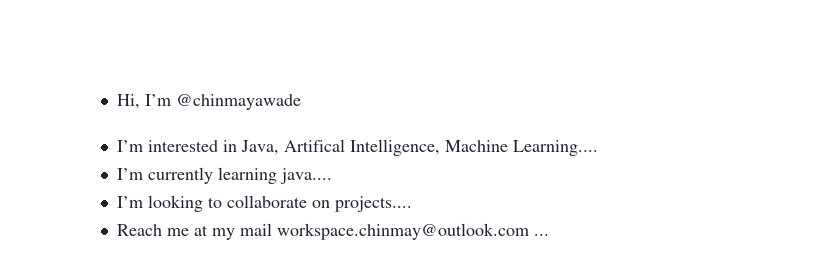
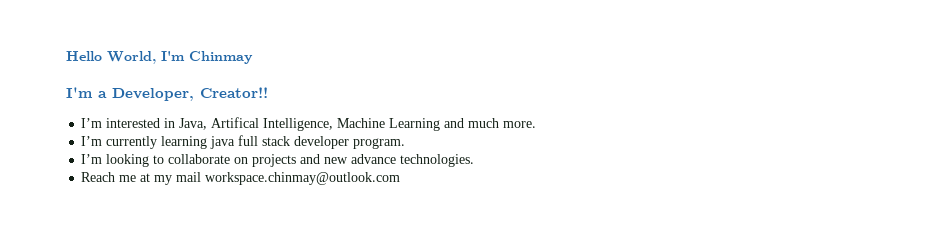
- Hi, I’m @chinmayawade
+ Hello World, I'm Chinmay
+ I'm a Developer, Creator!!
- I’m interested in Java, Artifical Intelligence, Machine Learning....
+ I’m interested in Java, Artifical Intelligence, Machine Learning and much more.
- I’m currently learning java....
+ I’m currently learning java full stack developer program.
- I’m looking to collaborate on projects....
+ I’m looking to collaborate on projects and new advance technologies.
- Reach me at my mail workspace.chinmay@outlook.com ...
+ Reach me at my mail workspace.chinmay@outlook.com

